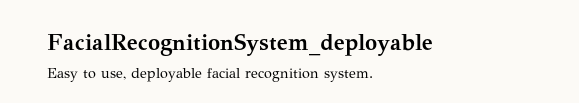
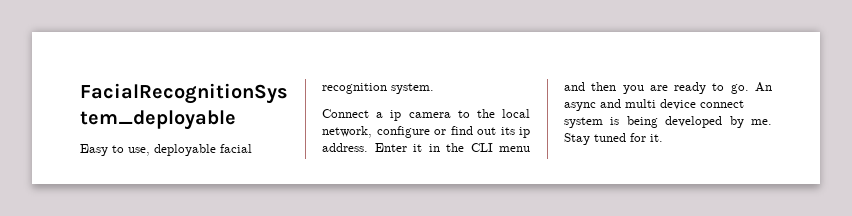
+ Connect a ip camera to the local network, configure or find out its ip address. Enter it in the CLI menu and then you are ready to go. An async and multi device connect system is being developed by me. Stay tuned for it.

